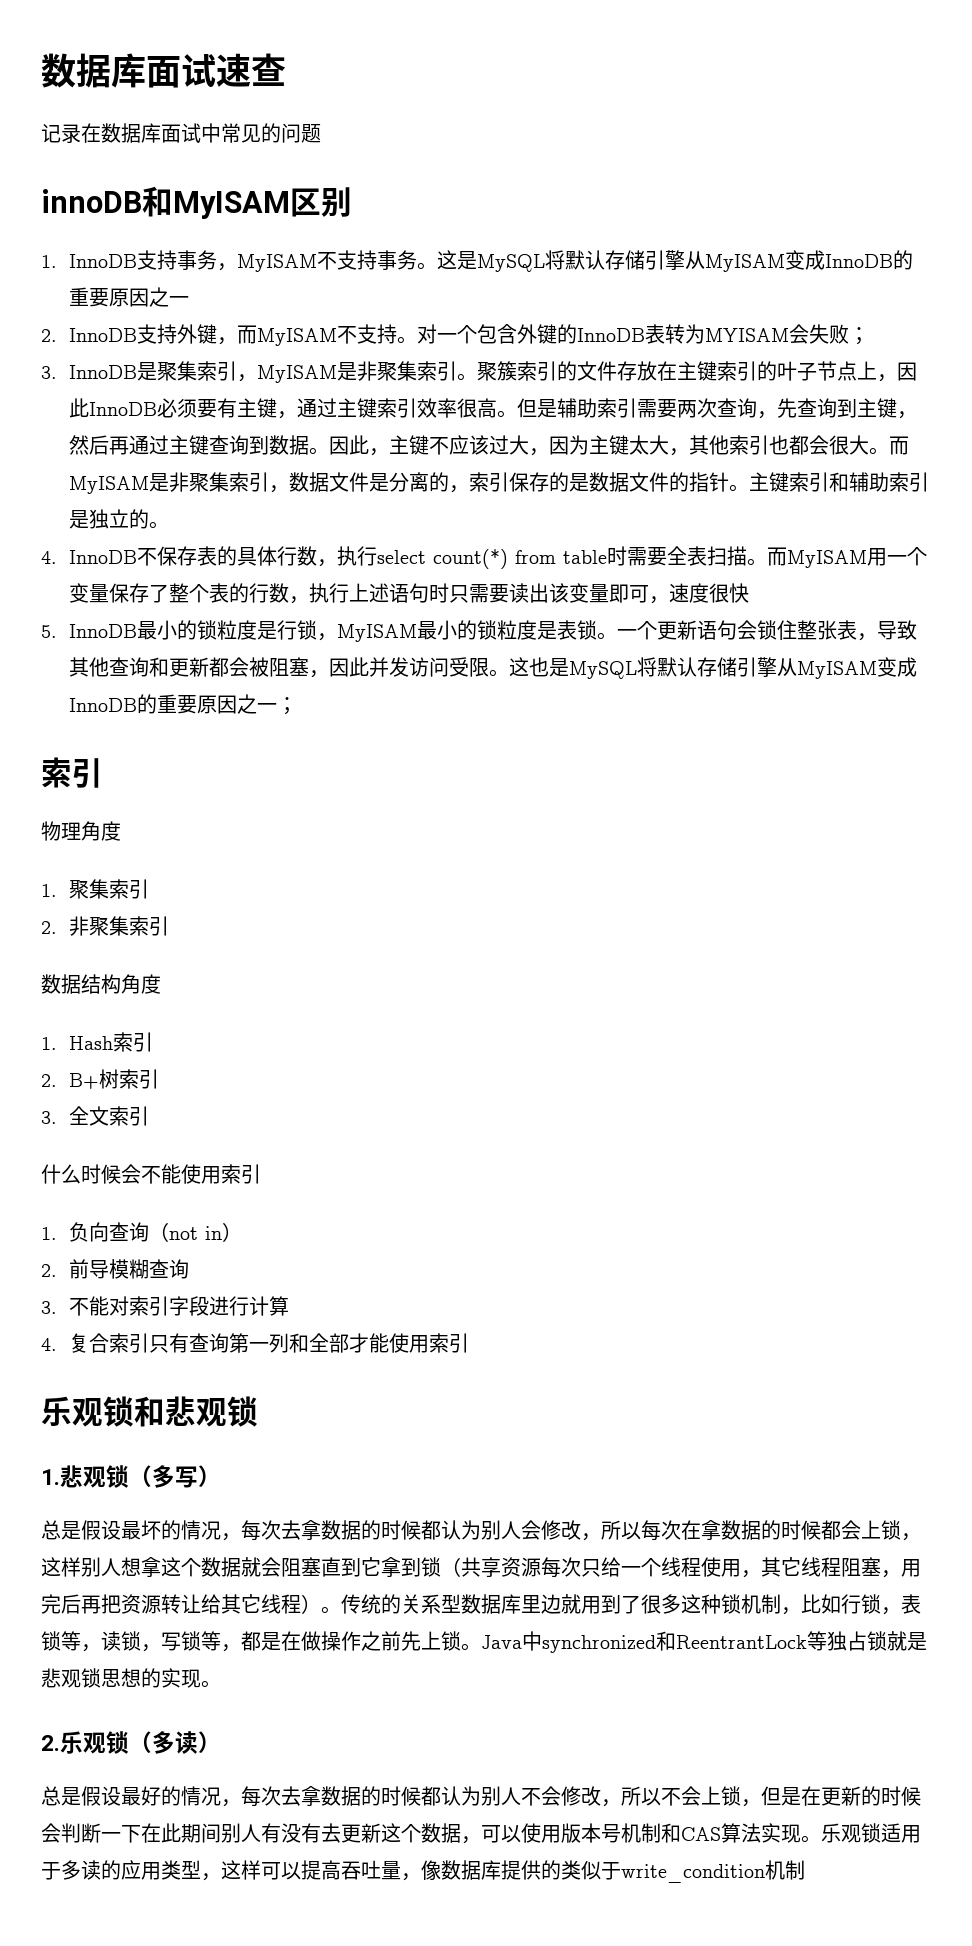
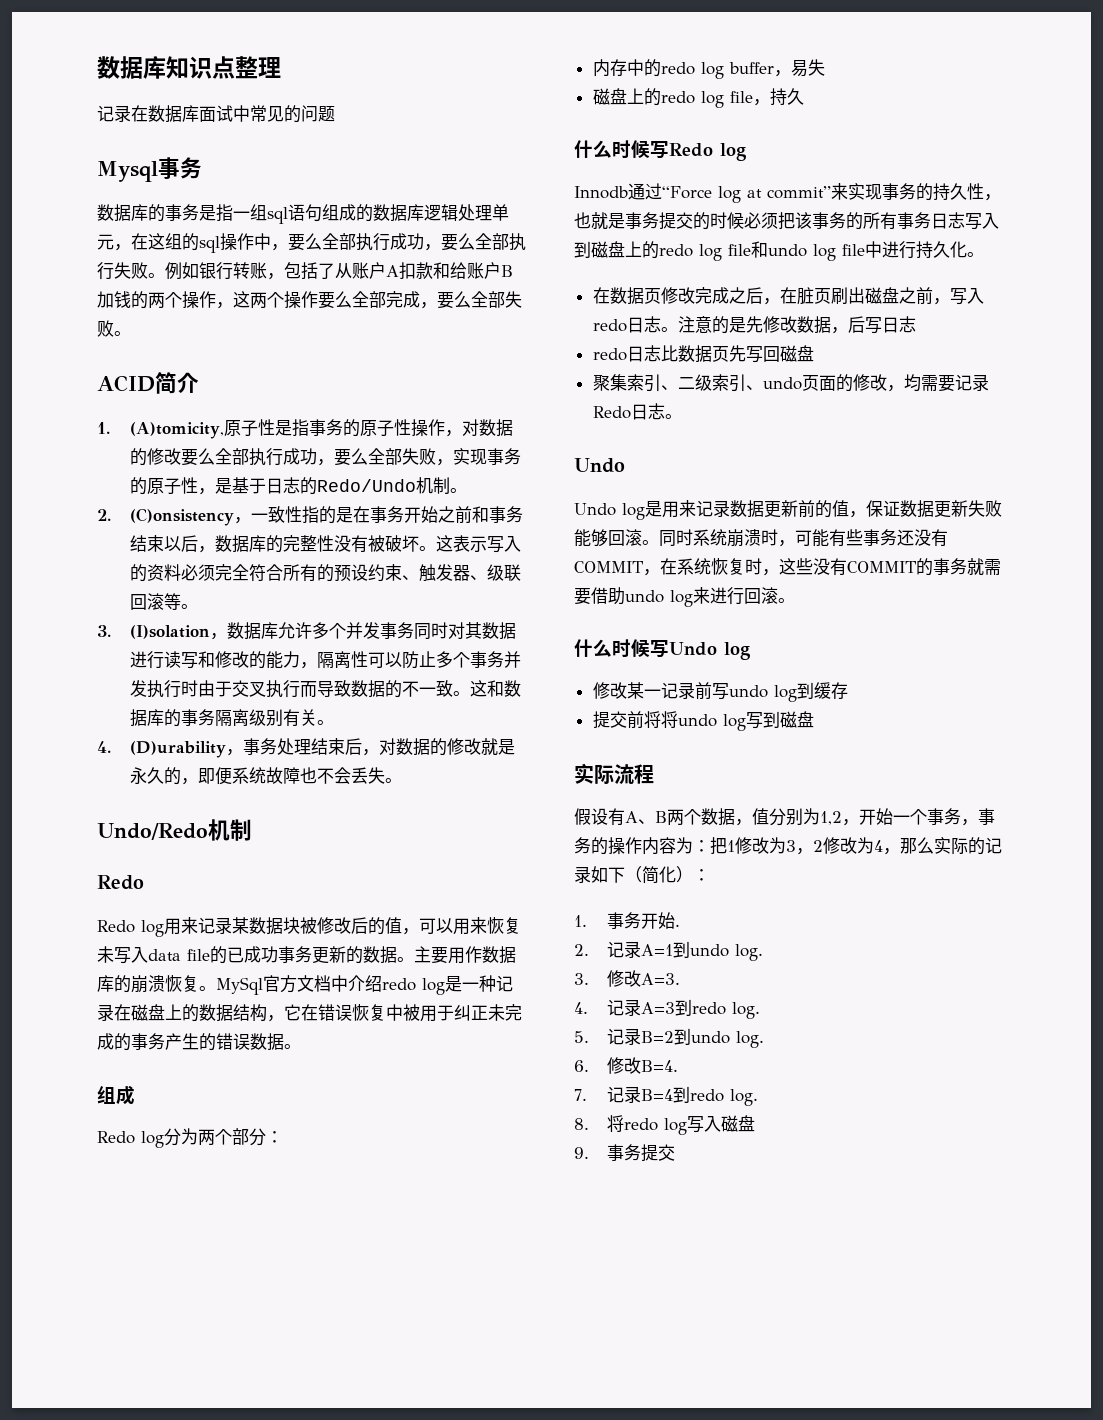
- 数据库面试速查
+ 数据库知识点整理
- innoDB和MyISAM区别
- 1. InnoDB支持事务，MyISAM不支持事务。这是MySQL将默认存储引擎从MyISAM变成InnoDB的重要原因之一
- 2. InnoDB支持外键，而MyISAM不支持。对一个包含外键的InnoDB表转为MYISAM会失败；
- 3. InnoDB是聚集索引，MyISAM是非聚集索引。聚簇索引的文件存放在主键索引的叶子节点上，因此InnoDB必须要有主键，通过主键索引效率很高。但是辅助索引需要两次查询，先查询到主键，然后再通过主键查询到数据。因此，主键不应该过大，因为主键太大，其他索引也都会很大。而MyISAM是非聚集索引，数据文件是分离的，索引保存的是数据文件的指针。主键索引和辅助索引是独立的。
- 4. InnoDB不保存表的具体行数，执行select count(*) from table时需要全表扫描。而MyISAM用一个变量保存了整个表的行数，执行上述语句时只需要读出该变量即可，速度很快
- 5. InnoDB最小的锁粒度是行锁，MyISAM最小的锁粒度是表锁。一个更新语句会锁住整张表，导致其他查询和更新都会被阻塞，因此并发访问受限。这也是MySQL将默认存储引擎从MyISAM变成InnoDB的重要原因之一；
- 索引
- 物理角度
- 1.聚集索引
- 2.非聚集索引
- 数据结构角度
- 1. Hash索引
- 2. B+树索引
- 3.全文索引
- 什么时候会不能使用索引
- 1.负向查询（not in）
- 2.前导模糊查询
- 3.不能对索引字段进行计算
- 4.复合索引只有查询第一列和全部才能使用索引
- 乐观锁和悲观锁
- 1.悲观锁（多写）
- 总是假设最坏的情况，每次去拿数据的时候都认为别人会修改，所以每次在拿数据的时候都会上锁，这样别人想拿这个数据就会阻塞直到它拿到锁（共享资源每次只给一个线程使用，其它线程阻塞，用完后再把资源转让给其它线程）。传统的关系型数据库里边就用到了很多这种锁机制，比如行锁，表锁等，读锁，写锁等，都是在做操作之前先上锁。Java中synchronized和ReentrantLock等独占锁就是悲观锁思想的实现。
- 2.乐观锁（多读）
- 总是假设最好的情况，每次去拿数据的时候都认为别人不会修改，所以不会上锁，但是在更新的时候会判断一下在此期间别人有没有去更新这个数据，可以使用版本号机制和CAS算法实现。乐观锁适用于多读的应用类型，这样可以提高吞吐量，像数据库提供的类似于write_condition机制
+ Mysql事务
+ 数据库的事务是指一组sql语句组成的数据库逻辑处理单元，在这组的sql操作中，要么全部执行成功，要么全部执行失败。例如银行转账，包括了从账户A扣款和给账户B加钱的两个操作，这两个操作要么全部完成，要么全部失败。
+ ACID简介
+ 1. (A)tomicity,原子性是指事务的原子性操作，对数据的修改要么全部执行成功，要么全部失败，实现事务的原子性，是基于日志的Redo/Undo机制。
+ 2. (C)onsistency，一致性指的是在事务开始之前和事务结束以后，数据库的完整性没有被破坏。这表示写入的资料必须完全符合所有的预设约束、触发器、级联回滚等。
+ 3. (I)solation，数据库允许多个并发事务同时对其数据进行读写和修改的能力，隔离性可以防止多个事务并发执行时由于交叉执行而导致数据的不一致。这和数据库的事务隔离级别有关。
+ 4. (D)urability，事务处理结束后，对数据的修改就是永久的，即便系统故障也不会丢失。
+ Undo/Redo机制
+ Redo
+ Redo log用来记录某数据块被修改后的值，可以用来恢复未写入data file的已成功事务更新的数据。主要用作数据库的崩溃恢复。MySql官方文档中介绍redo log是一种记录在磁盘上的数据结构，它在错误恢复中被用于纠正未完成的事务产生的错误数据。
+ 组成
+ Redo log分为两个部分：
+ 内存中的redo log buffer，易失
+ 磁盘上的redo log file，持久
+ 什么时候写Redo log
+ Innodb通过“Force log at commit”来实现事务的持久性，也就是事务提交的时候必须把该事务的所有事务日志写入到磁盘上的redo log file和undo log file中进行持久化。
+ 在数据页修改完成之后，在脏页刷出磁盘之前，写入redo日志。注意的是先修改数据，后写日志
+ redo日志比数据页先写回磁盘
+ 聚集索引、二级索引、undo页面的修改，均需要记录Redo日志。
+ Undo
+ Undo log是用来记录数据更新前的值，保证数据更新失败能够回滚。同时系统崩溃时，可能有些事务还没有COMMIT，在系统恢复时，这些没有COMMIT的事务就需要借助undo log来进行回滚。
+ 什么时候写Undo log
+ 修改某一记录前写undo log到缓存
+ 提交前将将undo log写到磁盘
+ 实际流程
+ 假设有A、B两个数据，值分别为1,2，开始一个事务，事务的操作内容为：把1修改为3，2修改为4，那么实际的记录如下（简化）：
+ 1.事务开始.
+ 2.记录A=1到undo log.
+ 3.修改A=3.
+ 4.记录A=3到redo log.
+ 5.记录B=2到undo log.
+ 6.修改B=4.
+ 7.记录B=4到redo log.
+ 8.将redo log写入磁盘
+ 9.事务提交

